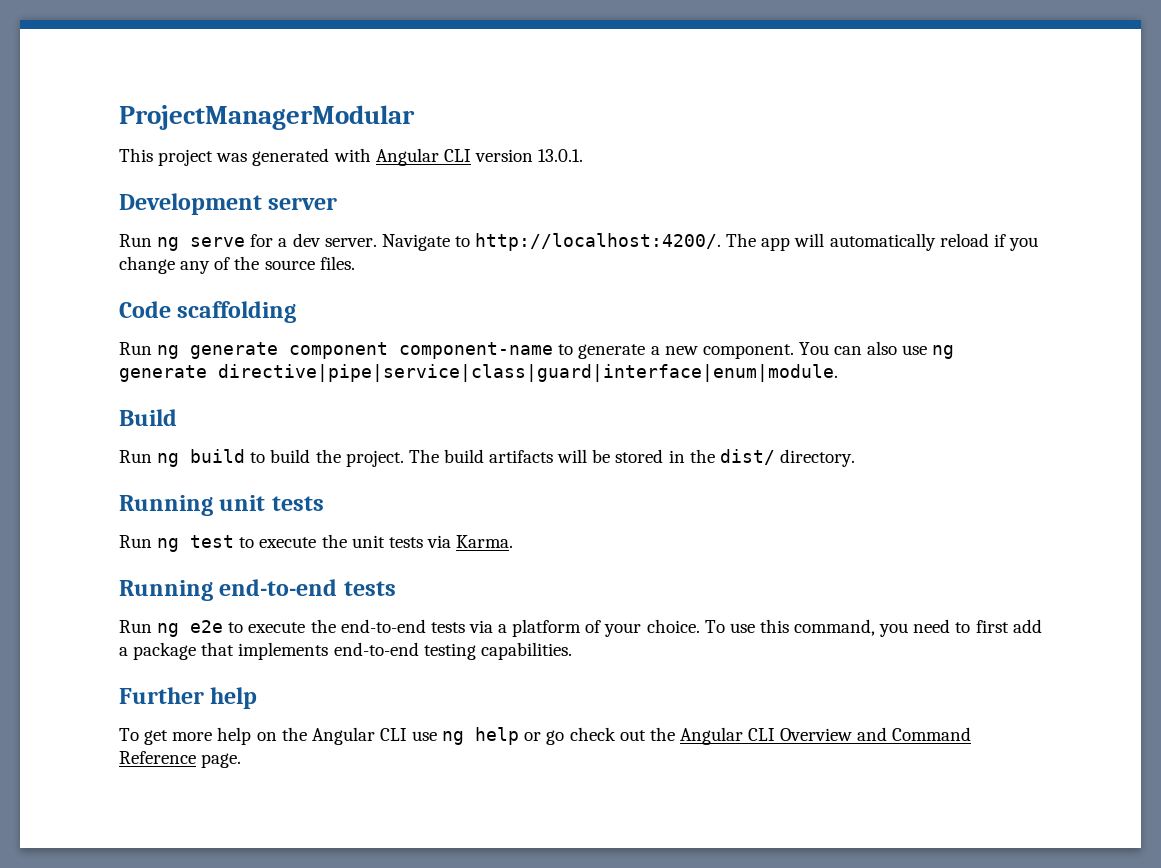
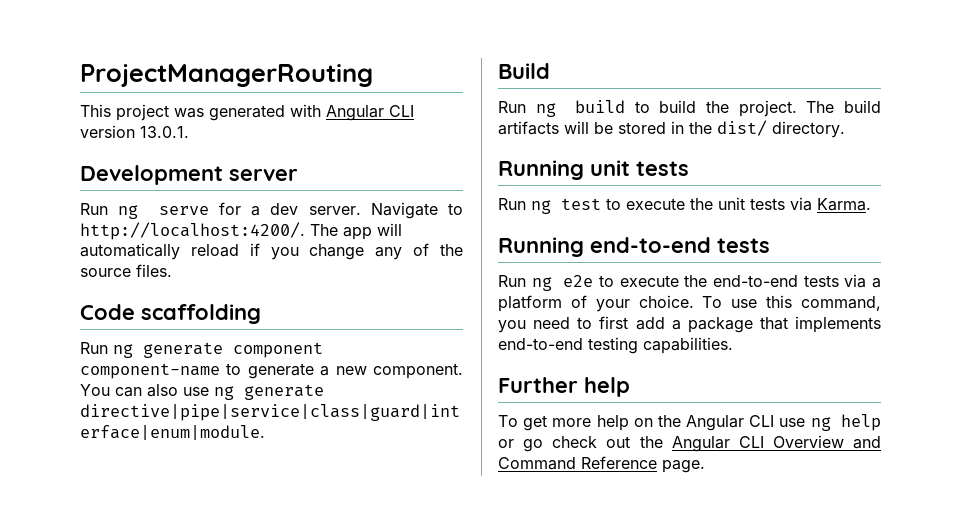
- ProjectManagerModular
+ ProjectManagerRouting

